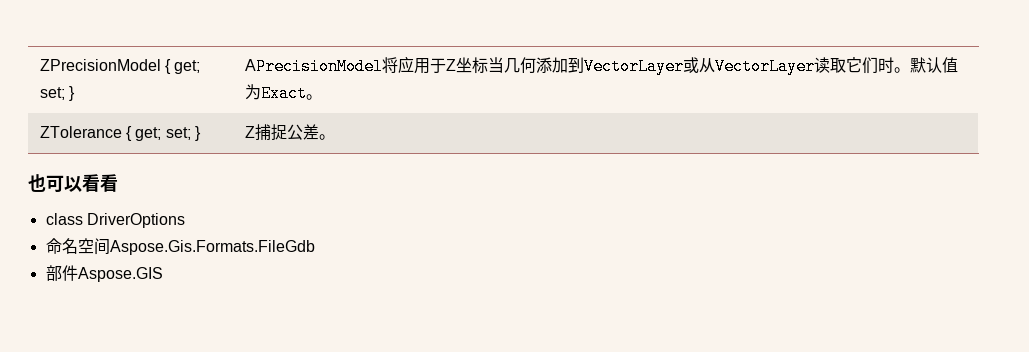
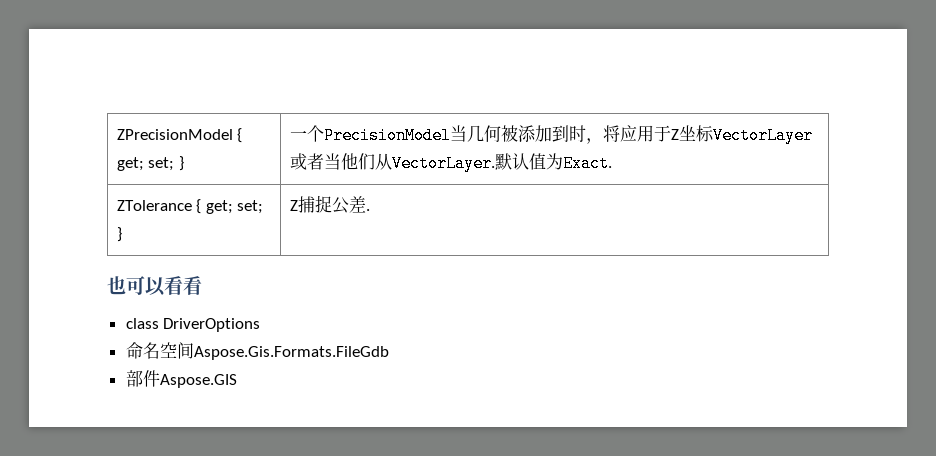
- ZPrecisionModel { get; set; } | APrecisionModel将应用于Z坐标当几何添加到VectorLayer或从VectorLayer读取它们时。默认值为Exact。
+ ZPrecisionModel { get; set; } | 一个PrecisionModel当几何被添加到时，将应用于Z坐标VectorLayer或者当他们从VectorLayer.默认值为Exact.
- ZTolerance { get; set; } | Z捕捉公差。
+ ZTolerance { get; set; } | Z捕捉公差.

